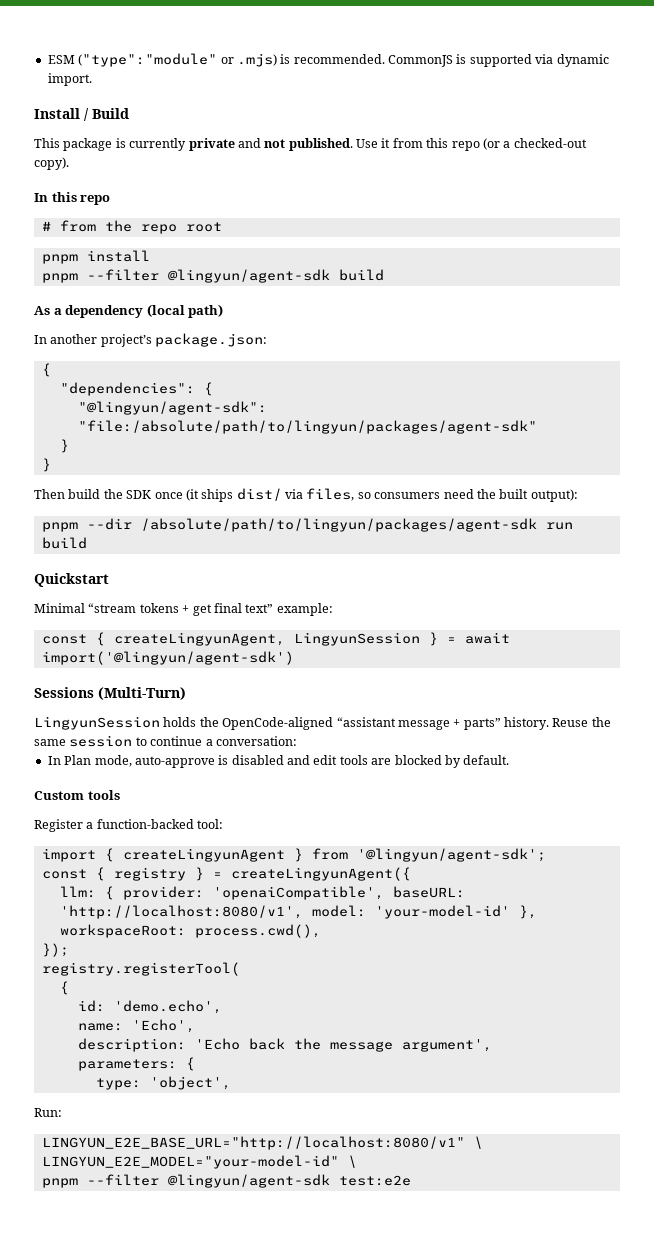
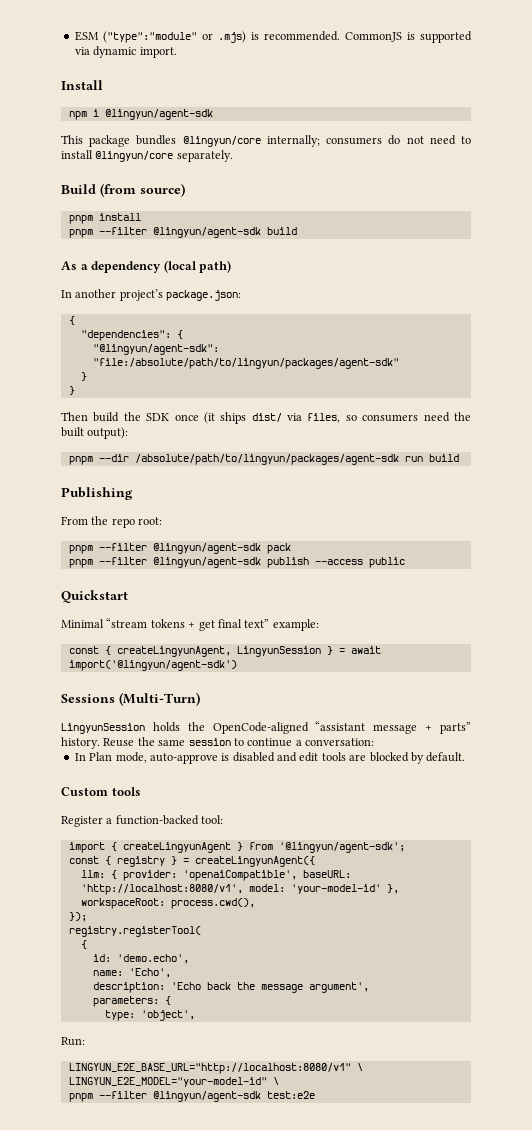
- Install / Build
+ Install
+ npm i @lingyun/agent-sdk
- This package is currently private and not published. Use it from this repo (or a checked-out copy).
- In this repo
- # from the repo root
+ This package bundles @lingyun/core internally; consumers do not need to install @lingyun/core separately.
+ Build (from source)
+ Publishing
+ From the repo root:
+ pnpm --filter @lingyun/agent-sdk pack
+ pnpm --filter @lingyun/agent-sdk publish --access public

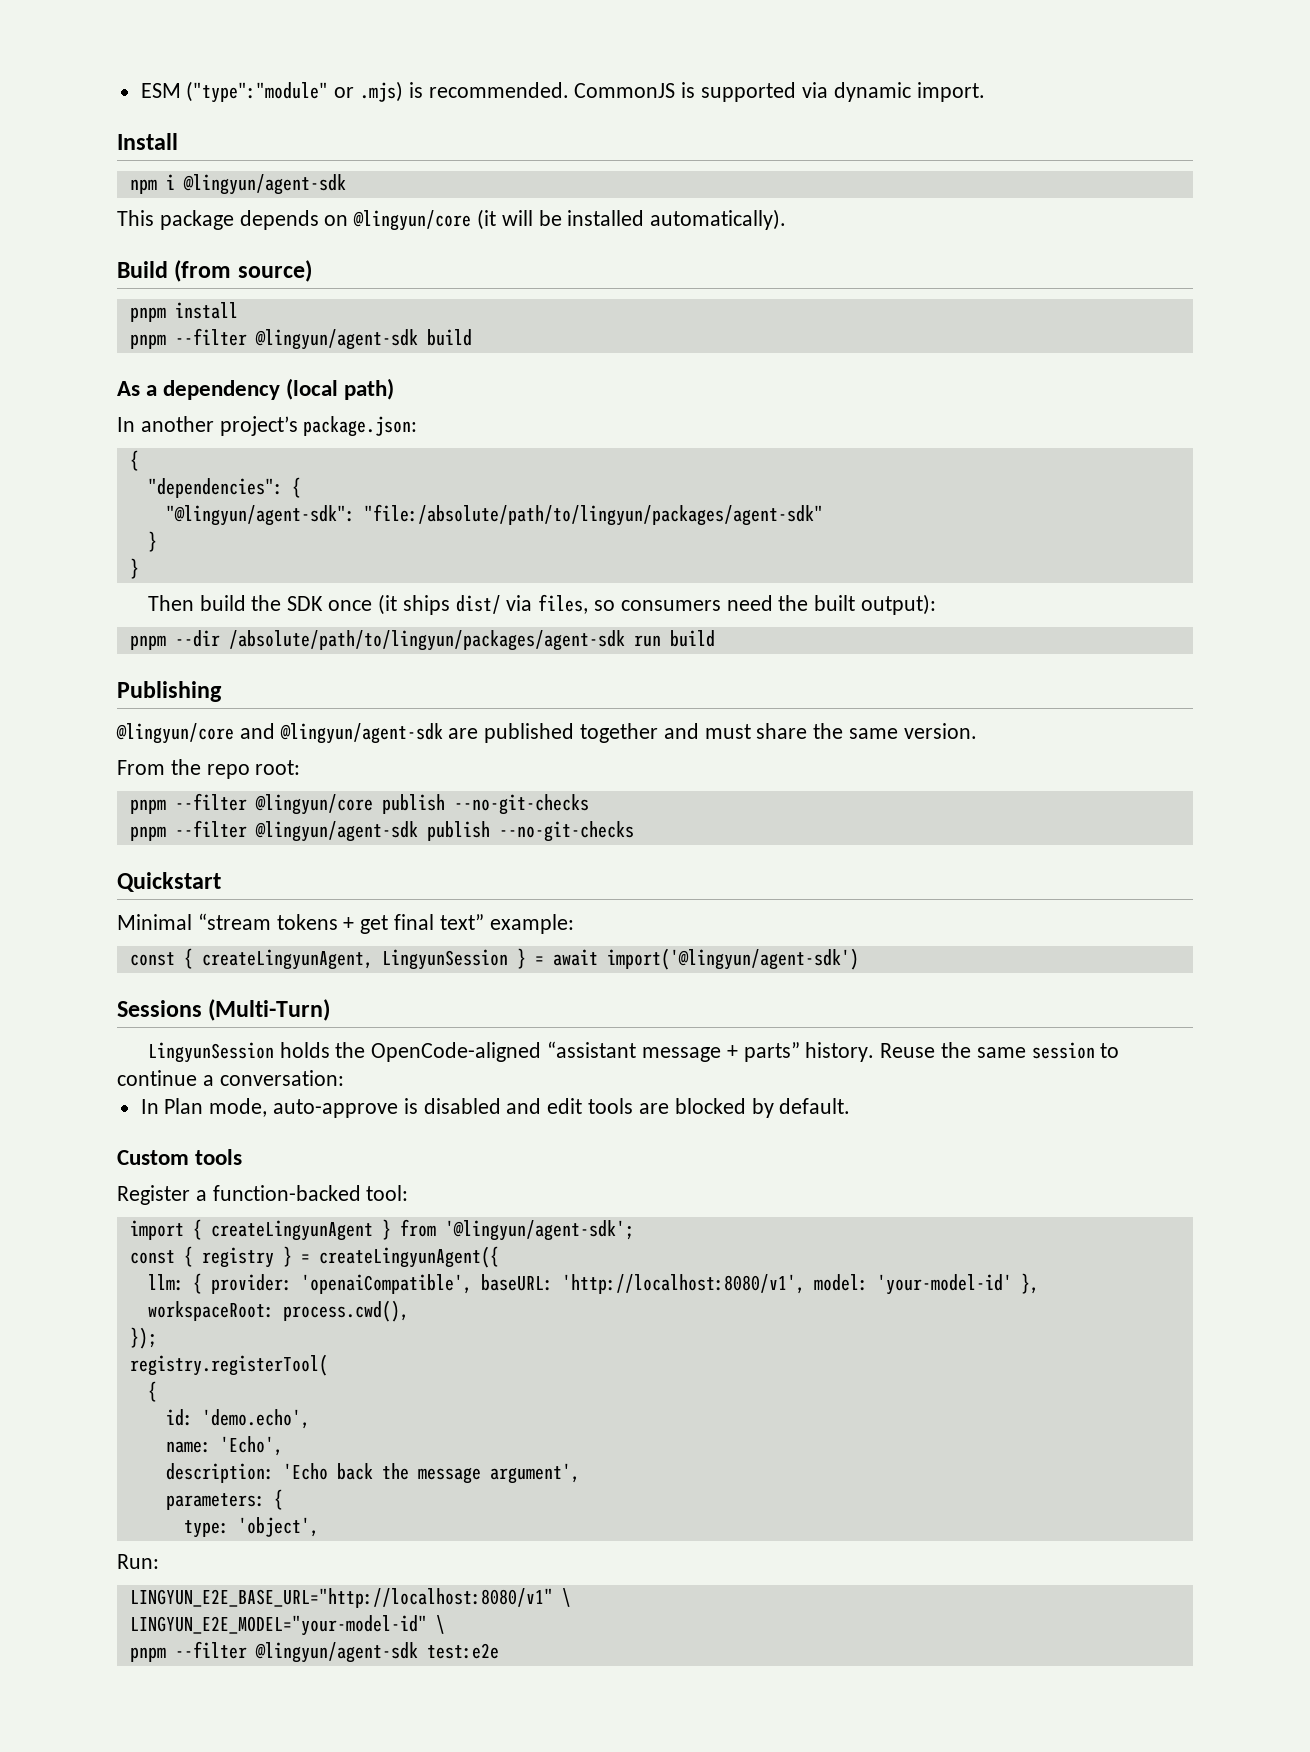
- This package bundles @lingyun/core internally; consumers do not need to install @lingyun/core separately.
+ This package depends on @lingyun/core (it will be installed automatically).
+ @lingyun/core and @lingyun/agent-sdk are published together and must share the same version.
- pnpm --filter @lingyun/agent-sdk pack
+ pnpm --filter @lingyun/core publish --no-git-checks
- pnpm --filter @lingyun/agent-sdk publish --access public
+ pnpm --filter @lingyun/agent-sdk publish --no-git-checks

